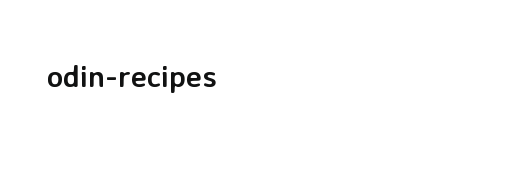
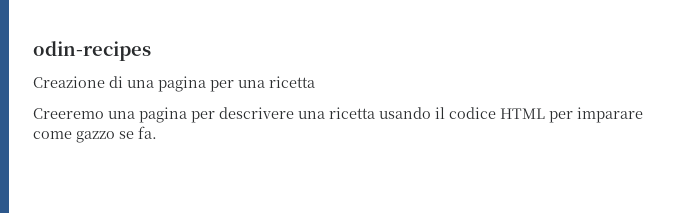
+ Creazione di una pagina per una ricetta
+ Creeremo una pagina per descrivere una ricetta usando il codice HTML per imparare come gazzo se fa.

